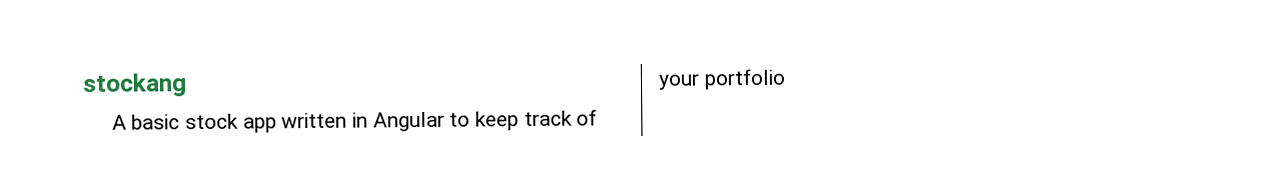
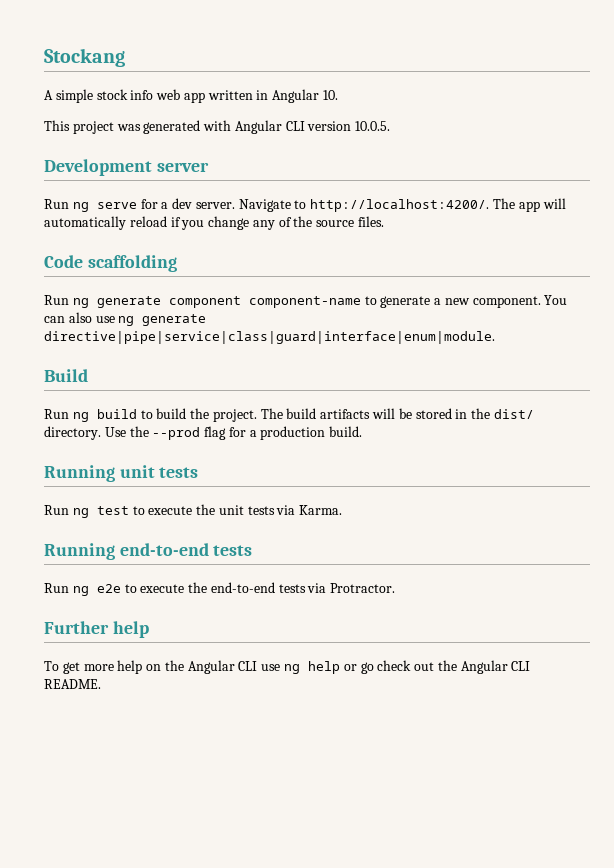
- stockang
+ Stockang
- A basic stock app written in Angular to keep track of your portfolio
+ A simple stock info web app written in Angular 10.
+ This project was generated with Angular CLI version 10.0.5.
+ Development server
+ Run ng serve for a dev server. Navigate to http://localhost:4200/. The app will automatically reload if you change any of the source files.
+ Code scaffolding
+ Run ng generate component component-name to generate a new component. You can also use ng generate directive|pipe|service|class|guard|interface|enum|module.
+ Build
+ Run ng build to build the project. The build artifacts will be stored in the dist/ directory. Use the --prod flag for a production build.
+ Running unit tests
+ Run ng test to execute the unit tests via Karma.
+ Running end-to-end tests
+ Run ng e2e to execute the end-to-end tests via Protractor.
+ Further help
+ To get more help on the Angular CLI use ng help or go check out the Angular CLI README.

